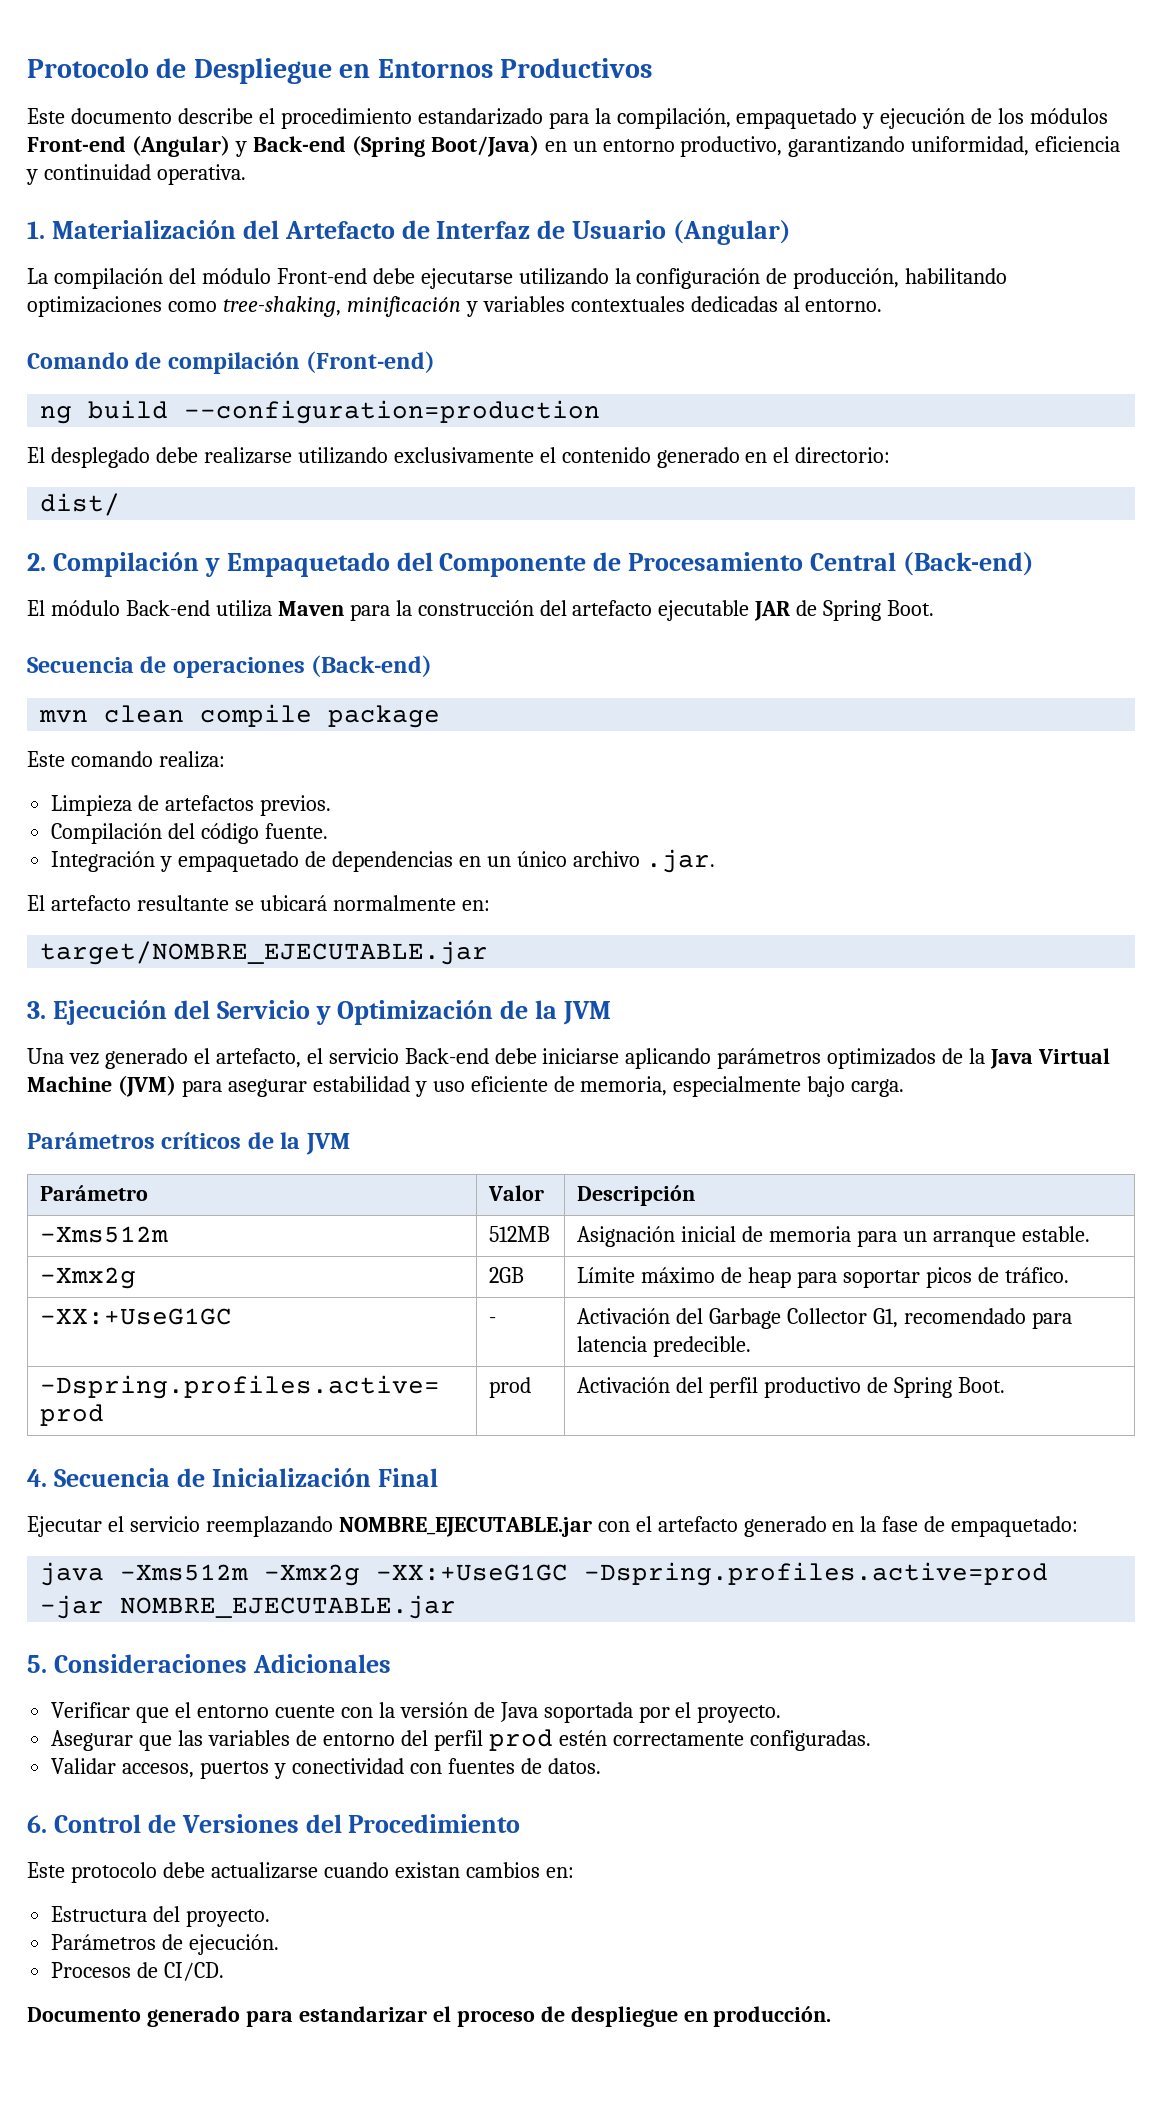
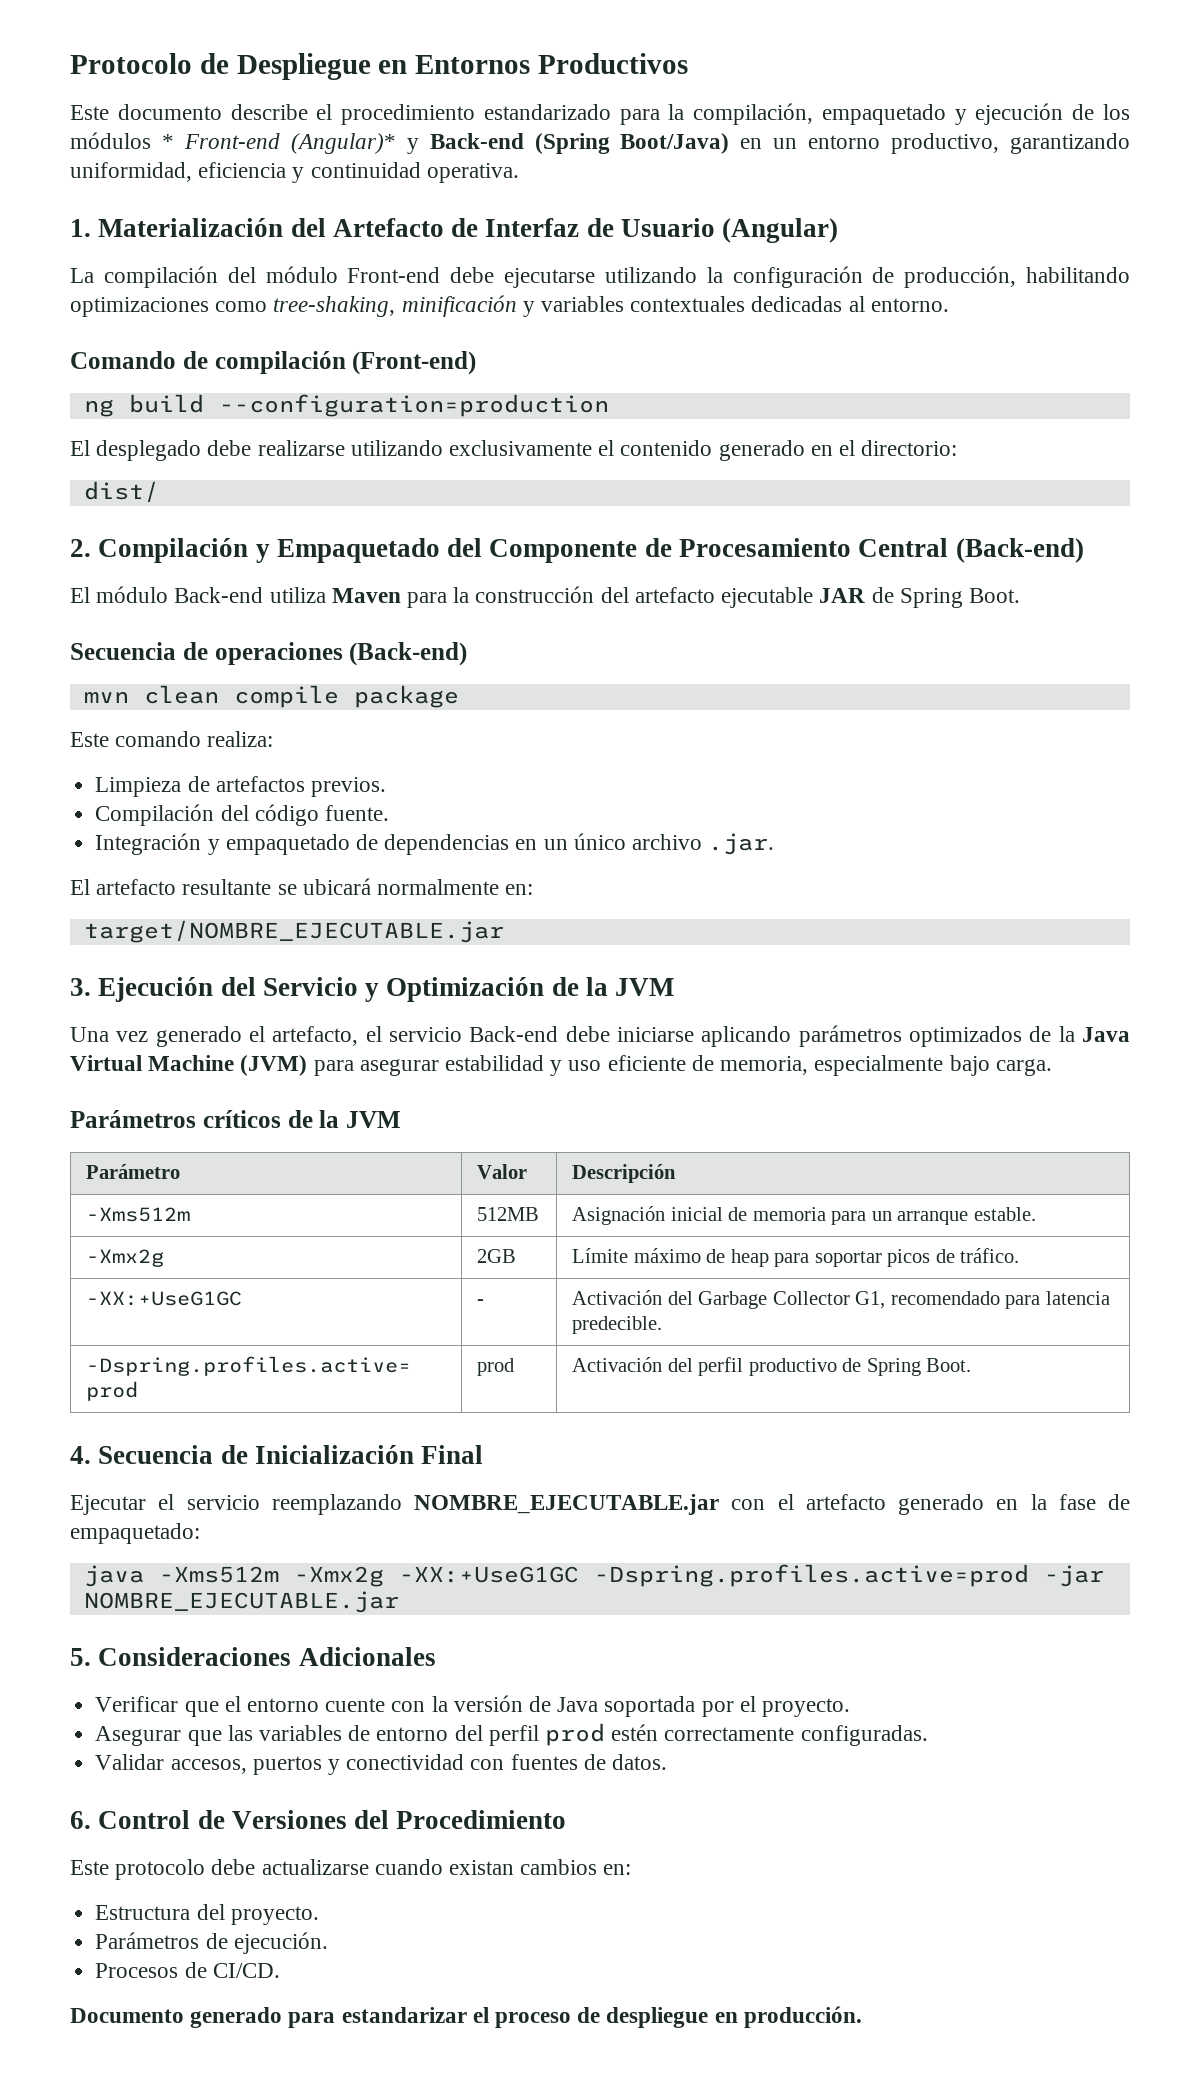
- Este documento describe el procedimiento estandarizado para la compilación, empaquetado y ejecución de los módulos Front-end (Angular) y Back-end (Spring Boot/Java) en un entorno productivo, garantizando uniformidad, eficiencia y continuidad operativa.
+ Este documento describe el procedimiento estandarizado para la compilación, empaquetado y ejecución de los módulos * Front-end (Angular)* y Back-end (Spring Boot/Java) en un entorno productivo, garantizando uniformidad, eficiencia y continuidad operativa.

